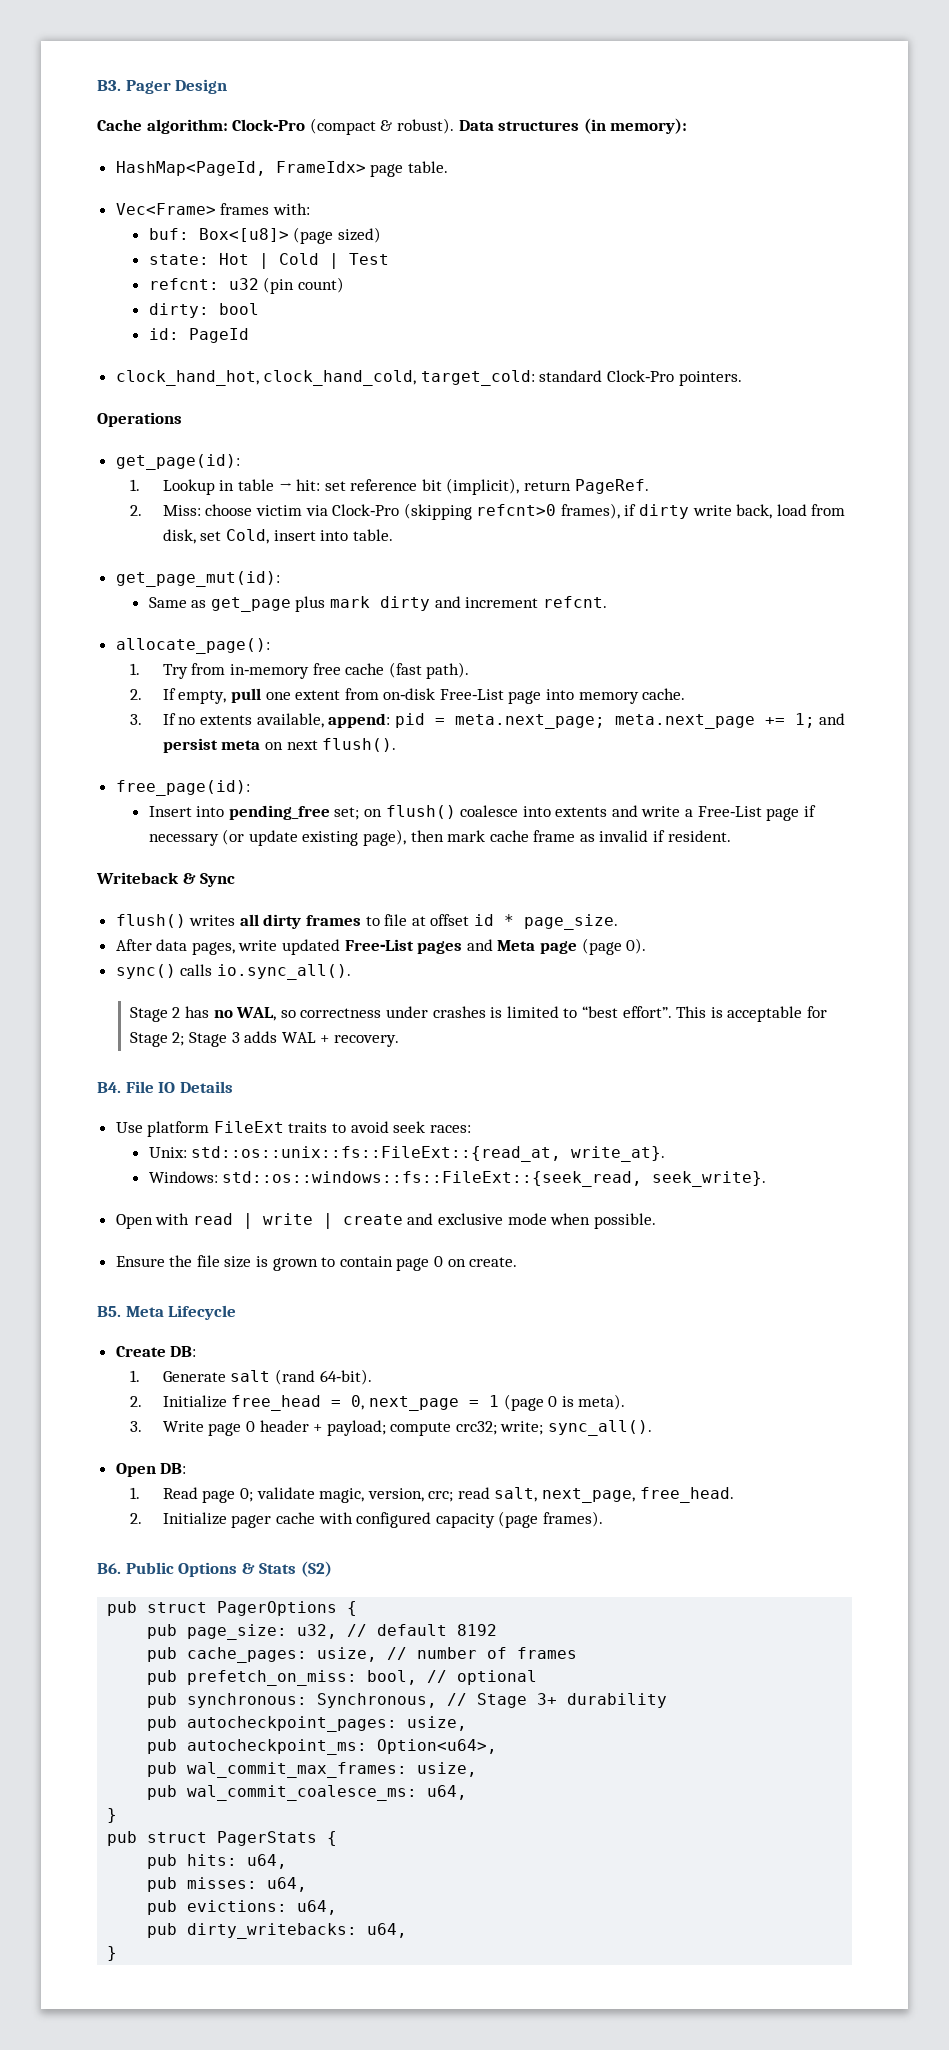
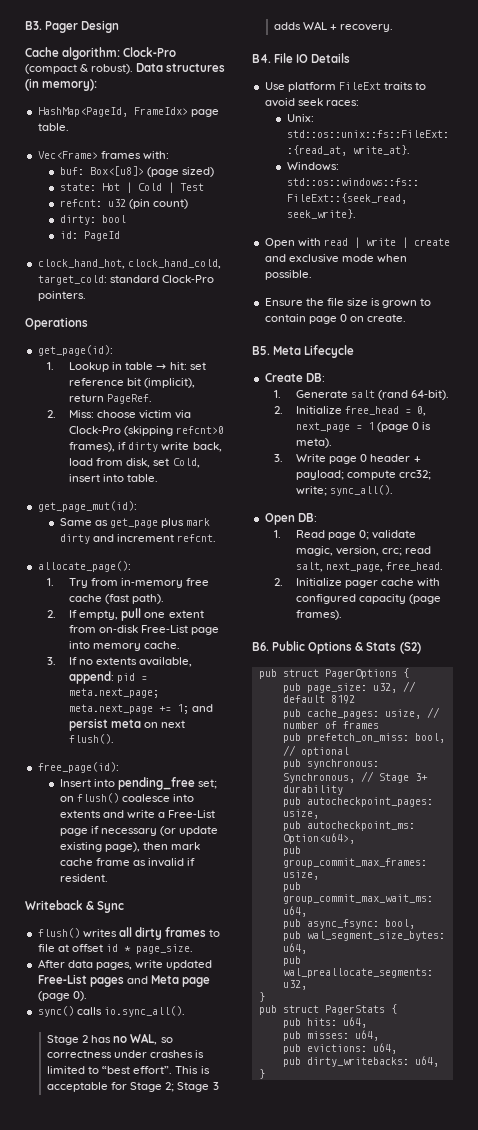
- pub wal_commit_max_frames: usize,
- pub wal_commit_coalesce_ms: u64,
+ pub group_commit_max_frames: usize,
+ pub group_commit_max_wait_ms: u64,
+ pub async_fsync: bool,
+ pub wal_segment_size_bytes: u64,
+ pub wal_preallocate_segments: u32,

